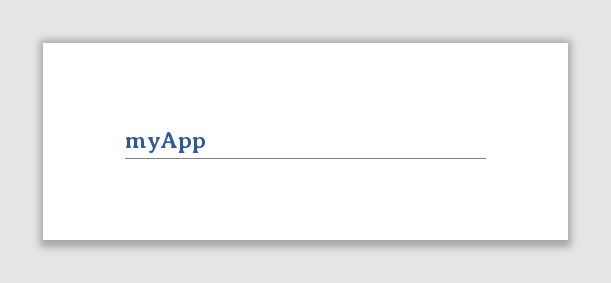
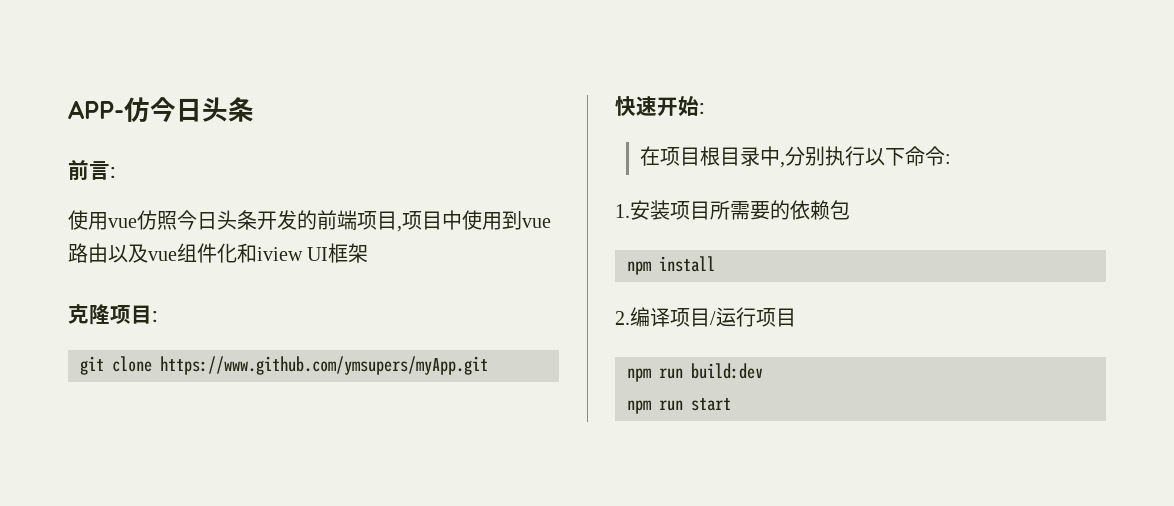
- myApp
+ APP-仿今日头条
+ 前言:
+ 使用vue仿照今日头条开发的前端项目,项目中使用到vue路由以及vue组件化和iview UI框架
+ 克隆项目:
+ git clone https://www.github.com/ymsupers/myApp.git
+ 快速开始:
+ 在项目根目录中,分别执行以下命令:
+ 1.安装项目所需要的依赖包
+ npm install
+ 2.编译项目/运行项目
+ npm run build:dev
+ npm run start

